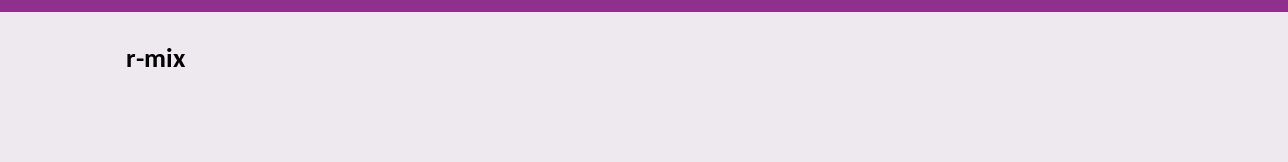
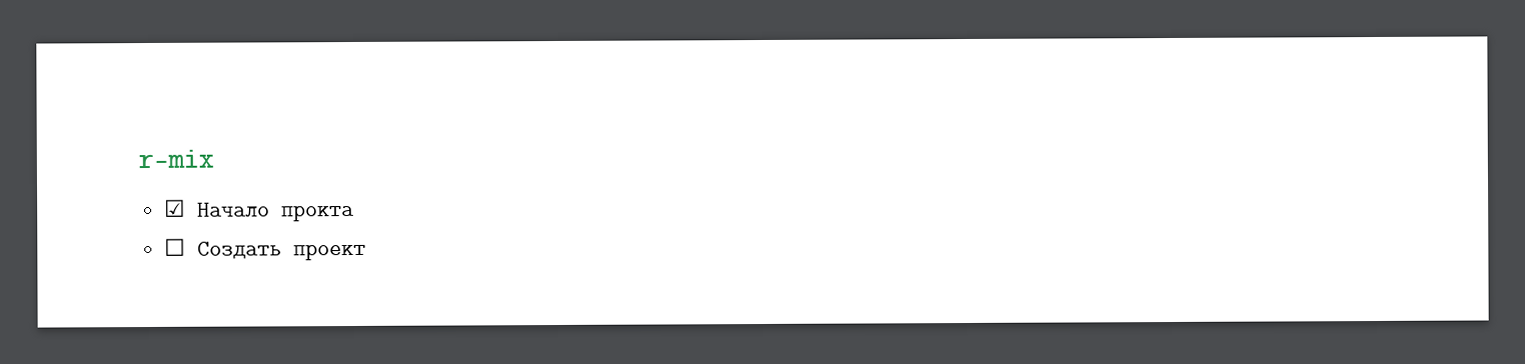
+ ☑ Начало прокта
+ ☐ Создать проект

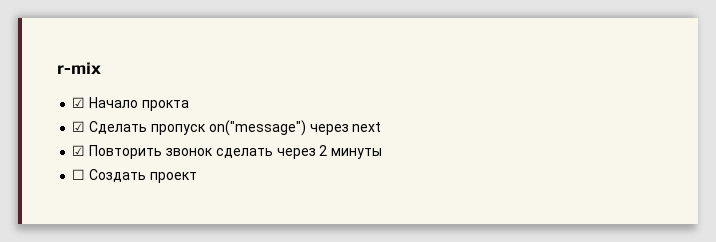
+ ☑ Сделать пропуск on("message") через next
+ ☑ Повторить звонок сделать через 2 минуты

